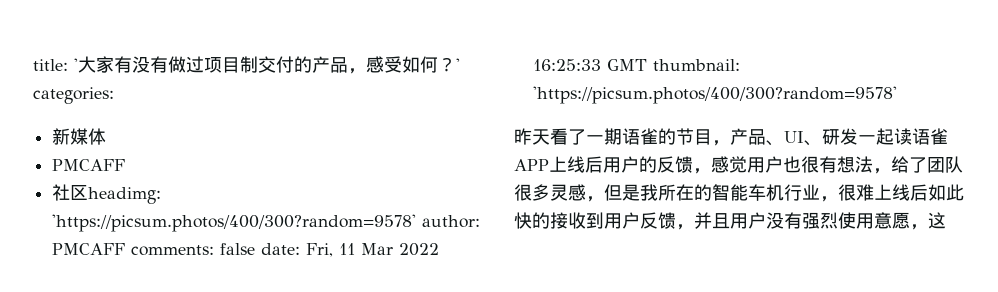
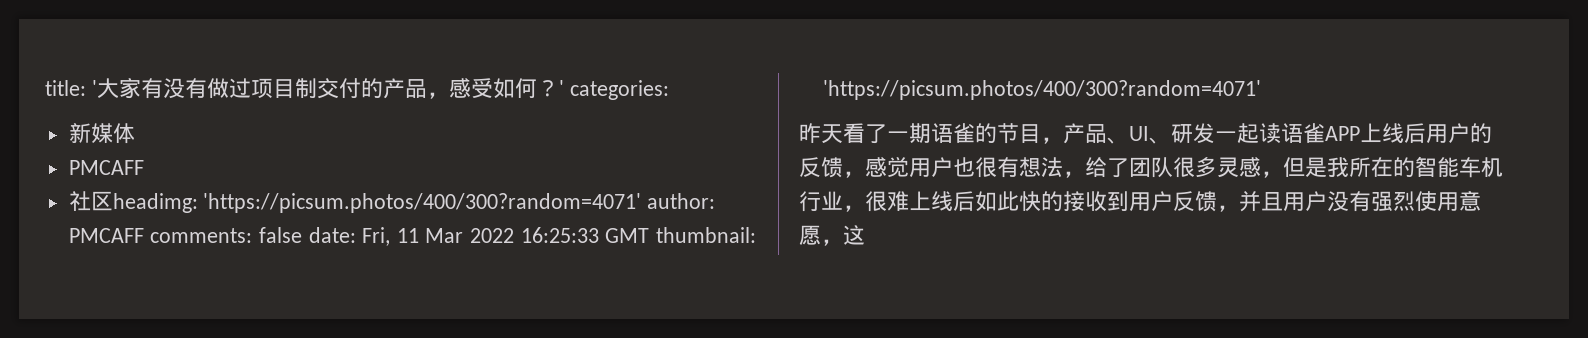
- 社区headimg: 'https://picsum.photos/400/300?random=9578' author: PMCAFF comments: false date: Fri, 11 Mar 2022 16:25:33 GMT thumbnail: 'https://picsum.photos/400/300?random=9578'
+ 社区headimg: 'https://picsum.photos/400/300?random=4071' author: PMCAFF comments: false date: Fri, 11 Mar 2022 16:25:33 GMT thumbnail: 'https://picsum.photos/400/300?random=4071'

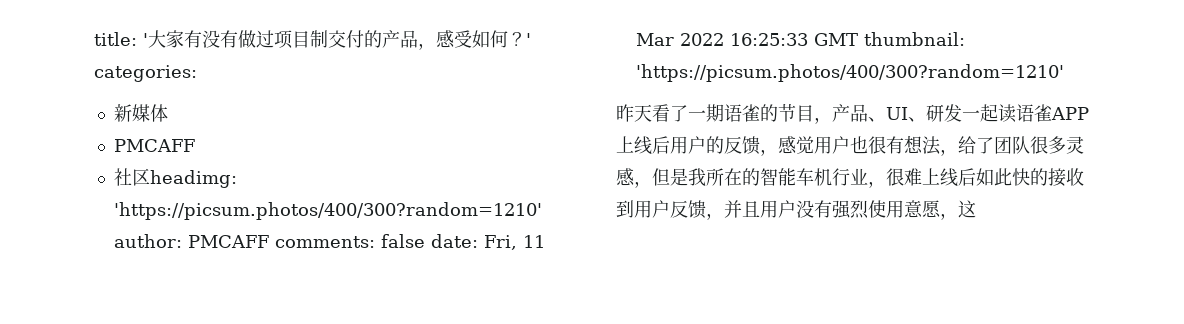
- 社区headimg: 'https://picsum.photos/400/300?random=4071' author: PMCAFF comments: false date: Fri, 11 Mar 2022 16:25:33 GMT thumbnail: 'https://picsum.photos/400/300?random=4071'
+ 社区headimg: 'https://picsum.photos/400/300?random=1210' author: PMCAFF comments: false date: Fri, 11 Mar 2022 16:25:33 GMT thumbnail: 'https://picsum.photos/400/300?random=1210'

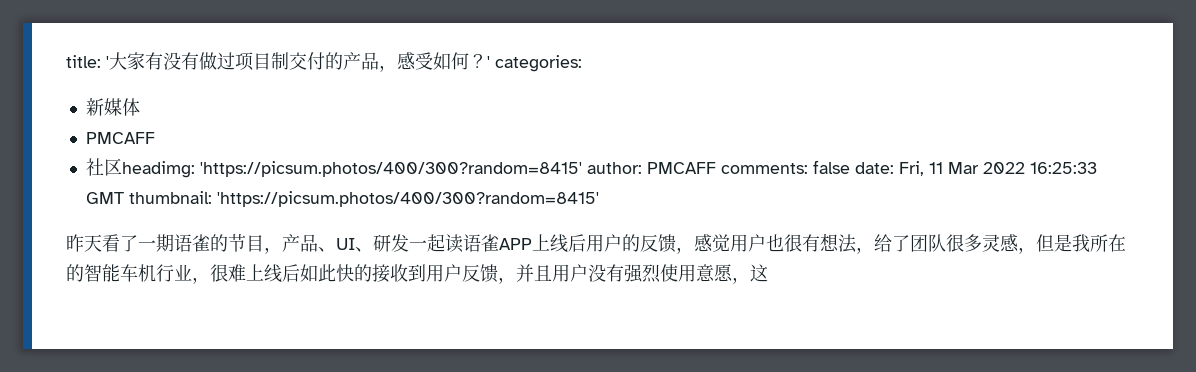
- 社区headimg: 'https://picsum.photos/400/300?random=1210' author: PMCAFF comments: false date: Fri, 11 Mar 2022 16:25:33 GMT thumbnail: 'https://picsum.photos/400/300?random=1210'
+ 社区headimg: 'https://picsum.photos/400/300?random=8415' author: PMCAFF comments: false date: Fri, 11 Mar 2022 16:25:33 GMT thumbnail: 'https://picsum.photos/400/300?random=8415'

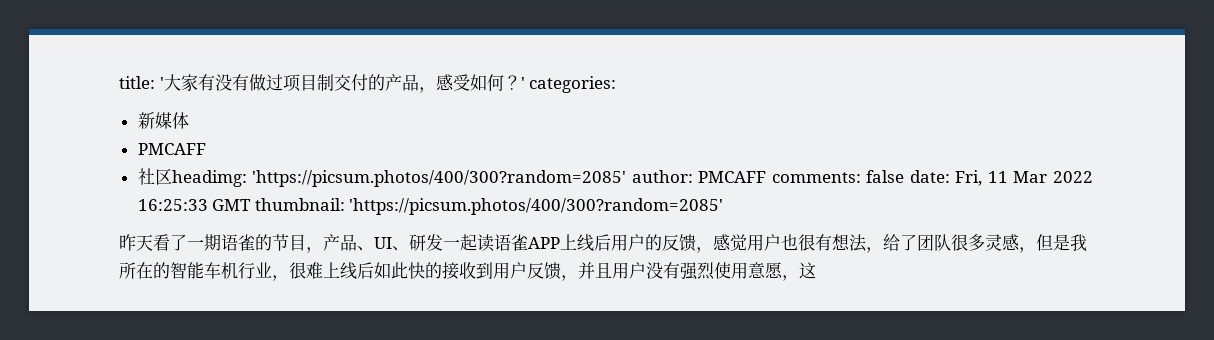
- 社区headimg: 'https://picsum.photos/400/300?random=8415' author: PMCAFF comments: false date: Fri, 11 Mar 2022 16:25:33 GMT thumbnail: 'https://picsum.photos/400/300?random=8415'
+ 社区headimg: 'https://picsum.photos/400/300?random=2085' author: PMCAFF comments: false date: Fri, 11 Mar 2022 16:25:33 GMT thumbnail: 'https://picsum.photos/400/300?random=2085'

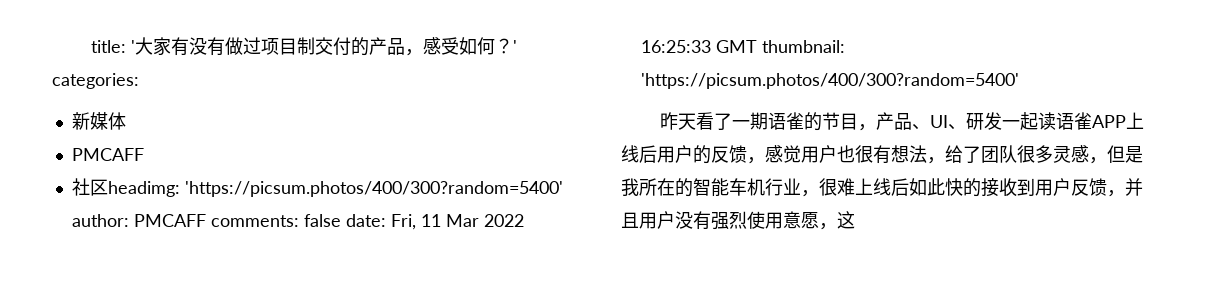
- 社区headimg: 'https://picsum.photos/400/300?random=2085' author: PMCAFF comments: false date: Fri, 11 Mar 2022 16:25:33 GMT thumbnail: 'https://picsum.photos/400/300?random=2085'
+ 社区headimg: 'https://picsum.photos/400/300?random=5400' author: PMCAFF comments: false date: Fri, 11 Mar 2022 16:25:33 GMT thumbnail: 'https://picsum.photos/400/300?random=5400'

